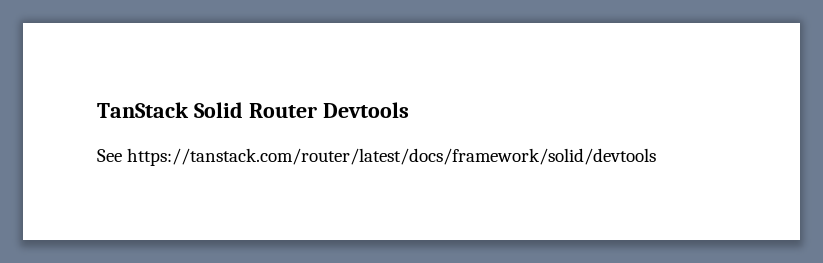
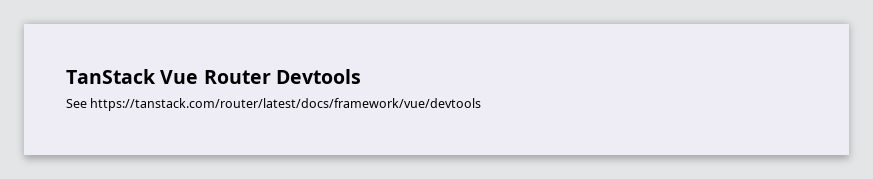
- TanStack Solid Router Devtools
+ TanStack Vue Router Devtools
- See https://tanstack.com/router/latest/docs/framework/solid/devtools
+ See https://tanstack.com/router/latest/docs/framework/vue/devtools

